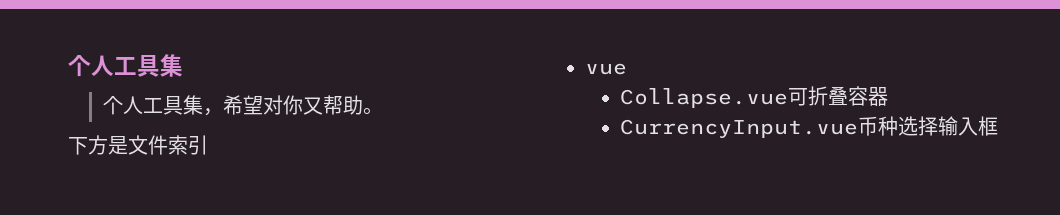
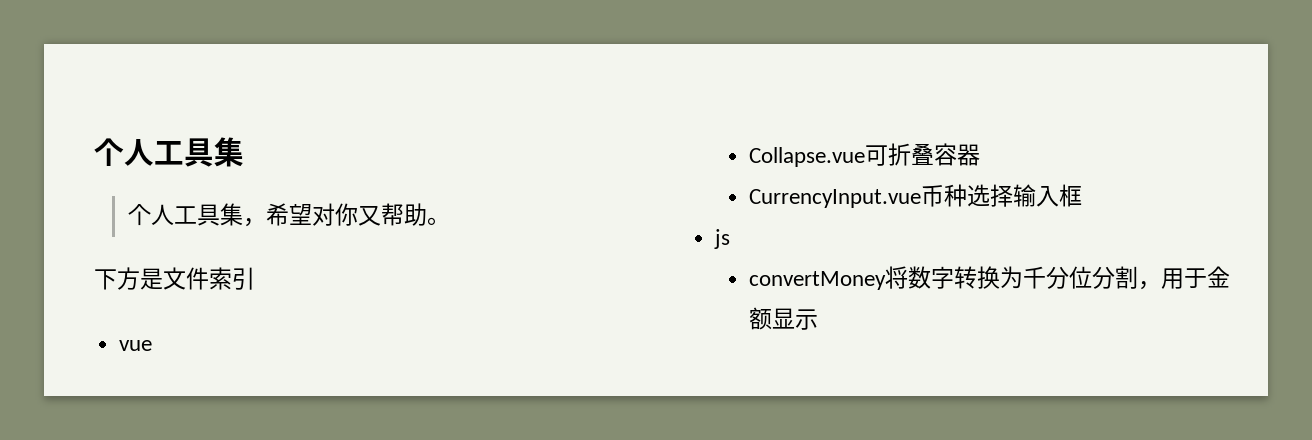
+ js
+ convertMoney将数字转换为千分位分割，用于金额显示

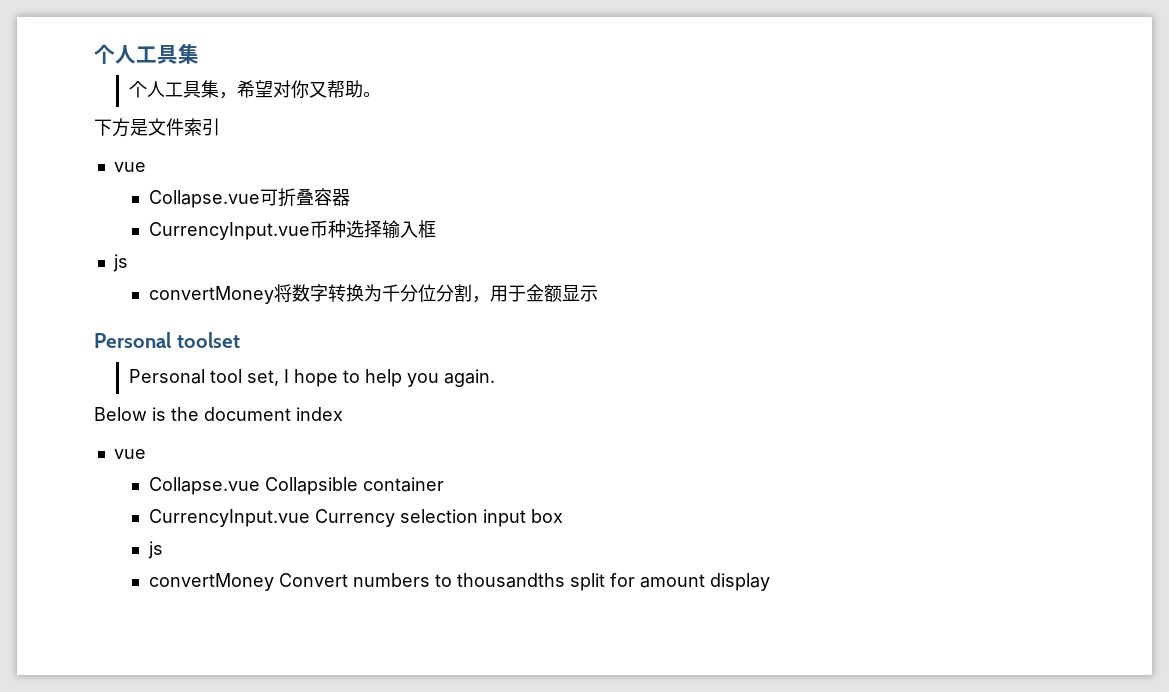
+ Personal toolset
+ Personal tool set, I hope to help you again.
+ Below is the document index
+ vue
+ Collapse.vue Collapsible container
+ CurrencyInput.vue Currency selection input box
+ js
+ convertMoney Convert numbers to thousandths split for amount display

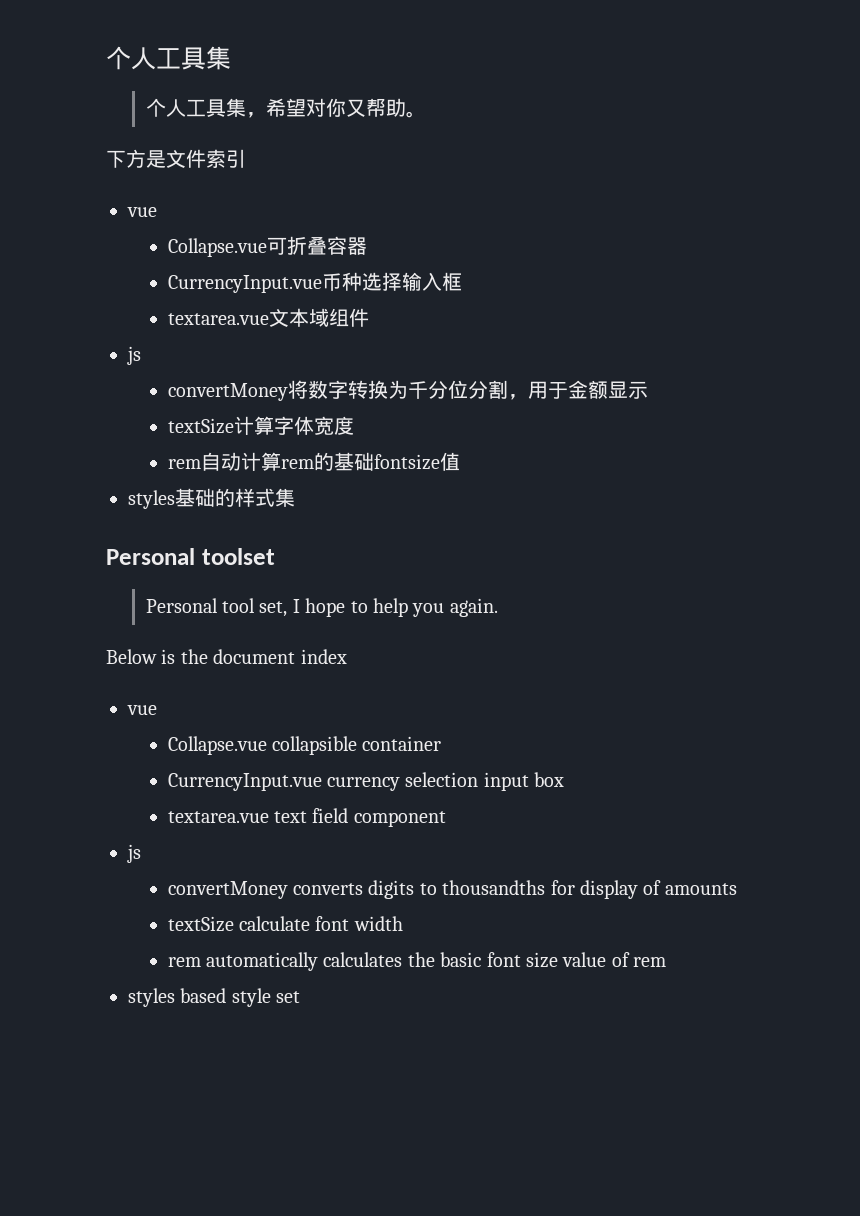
+ textarea.vue文本域组件
+ textSize计算字体宽度
+ rem自动计算rem的基础fontsize值
+ styles基础的样式集
- Collapse.vue Collapsible container
+ Collapse.vue collapsible container
- CurrencyInput.vue Currency selection input box
+ CurrencyInput.vue currency selection input box
+ textarea.vue text field component
  js
- convertMoney Convert numbers to thousandths split for amount display
+ convertMoney converts digits to thousandths for display of amounts
+ textSize calculate font width
+ rem automatically calculates the basic font size value of rem
+ styles based style set

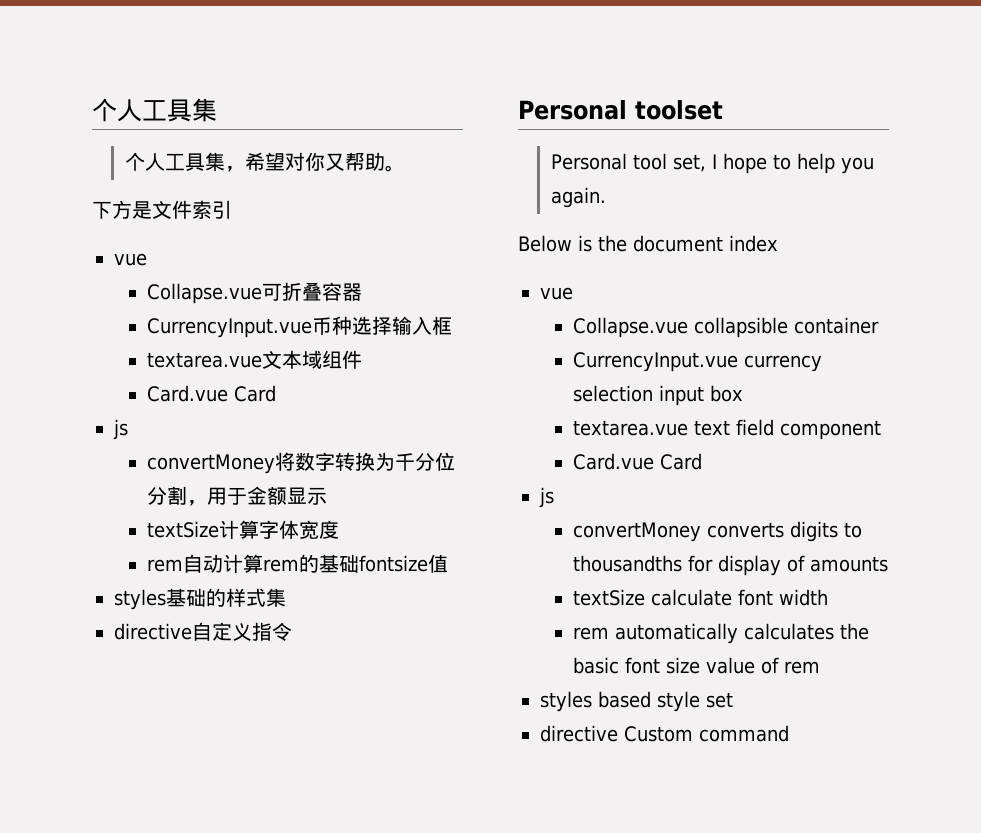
  textarea.vue文本域组件
+ Card.vue Card
+ directive自定义指令
  textarea.vue text field component
+ Card.vue Card
+ directive Custom command

